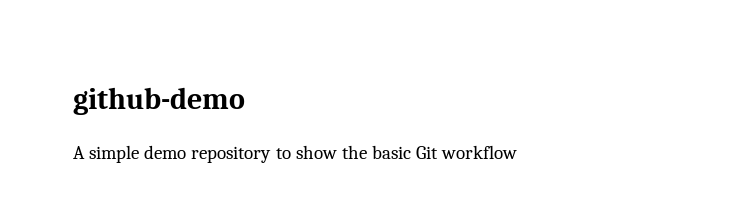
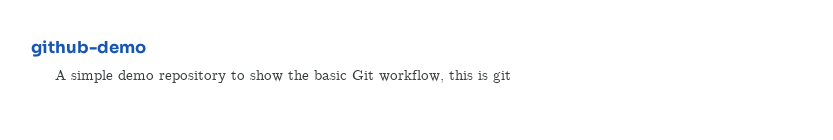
- A simple demo repository to show the basic Git workflow
+ A simple demo repository to show the basic Git workflow, this is git

